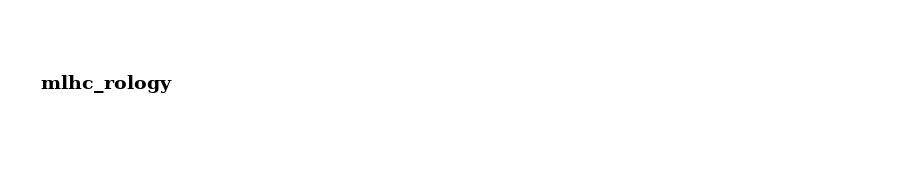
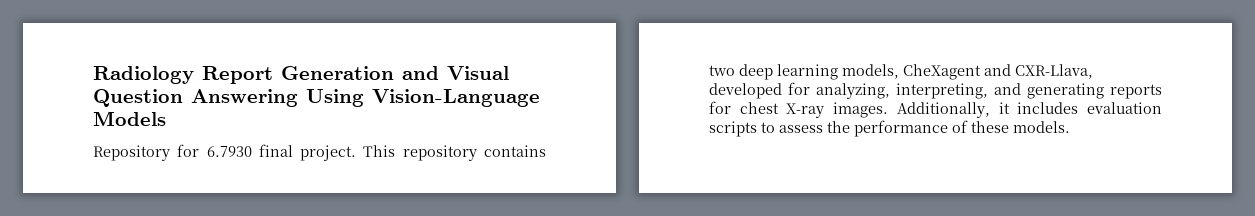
- mlhc_rology
+ Radiology Report Generation and Visual Question Answering Using Vision-Language Models
+ Repository for 6.7930 final project. This repository contains two deep learning models, CheXagent and CXR-Llava, developed for analyzing, interpreting, and generating reports for chest X-ray images. Additionally, it includes evaluation scripts to assess the performance of these models.

